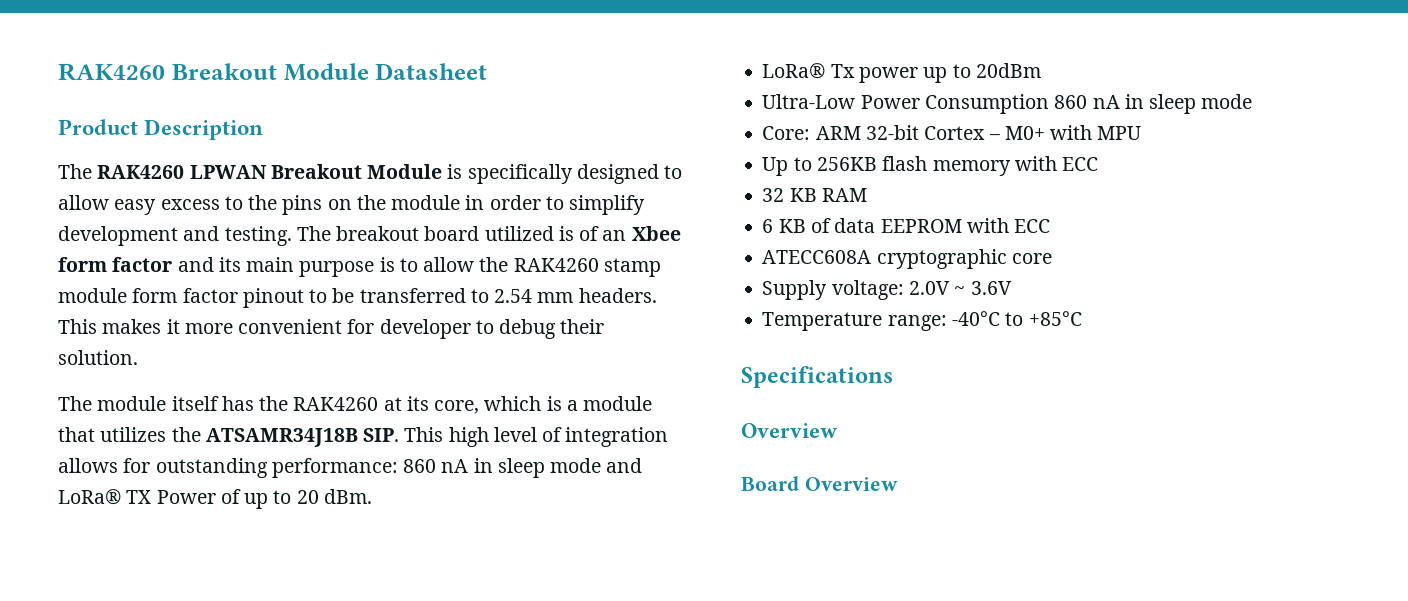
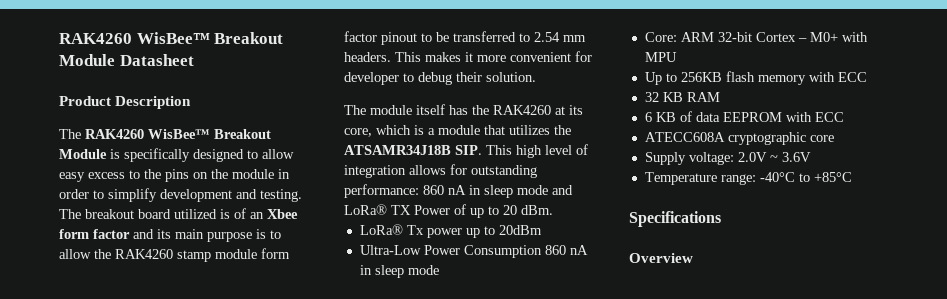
- RAK4260 Breakout Module Datasheet
+ RAK4260 WisBee™ Breakout Module Datasheet
- The RAK4260 LPWAN Breakout Module is specifically designed to allow easy excess to the pins on the module in order to simplify development and testing.
+ The RAK4260 WisBee™ Breakout Module is specifically designed to allow easy excess to the pins on the module in order to simplify development and testing.
- Board Overview

